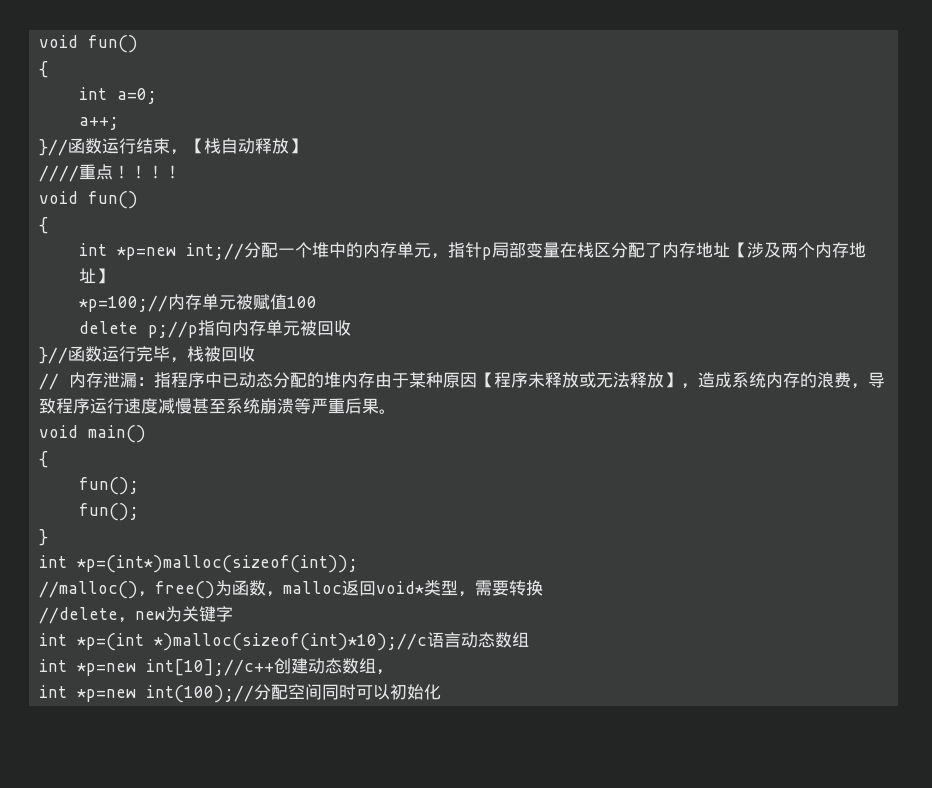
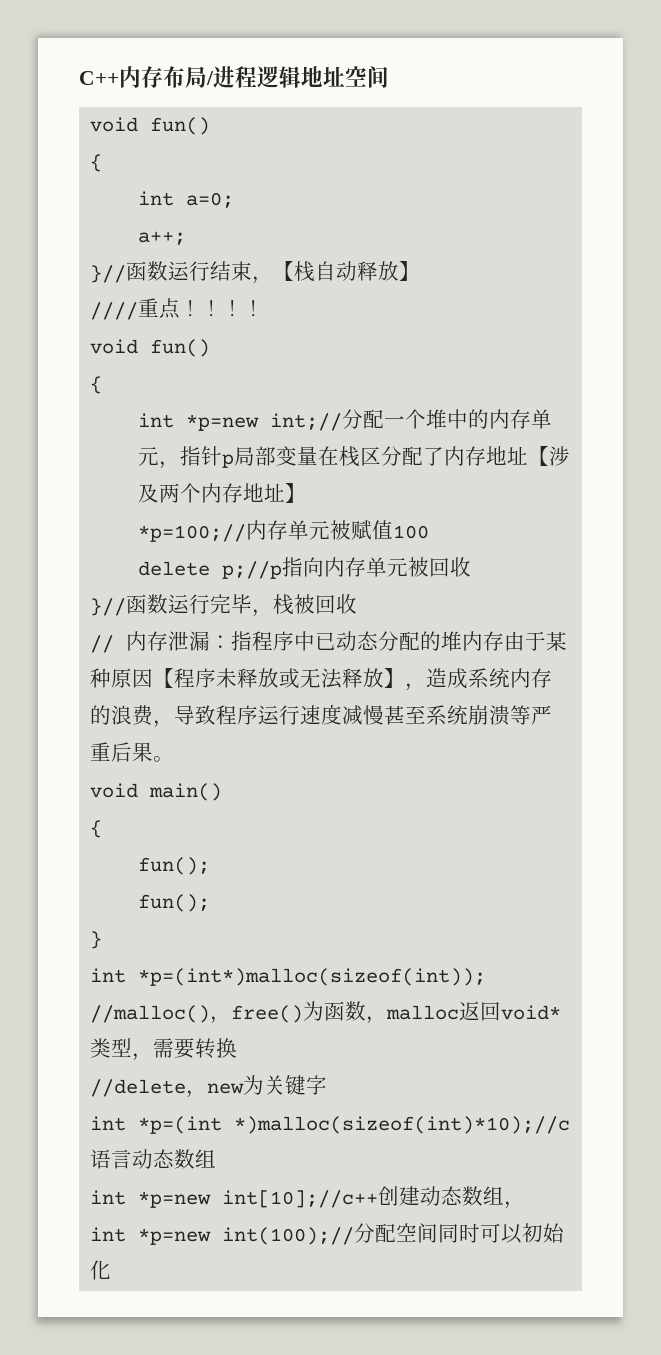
+ C++内存布局/进程逻辑地址空间

